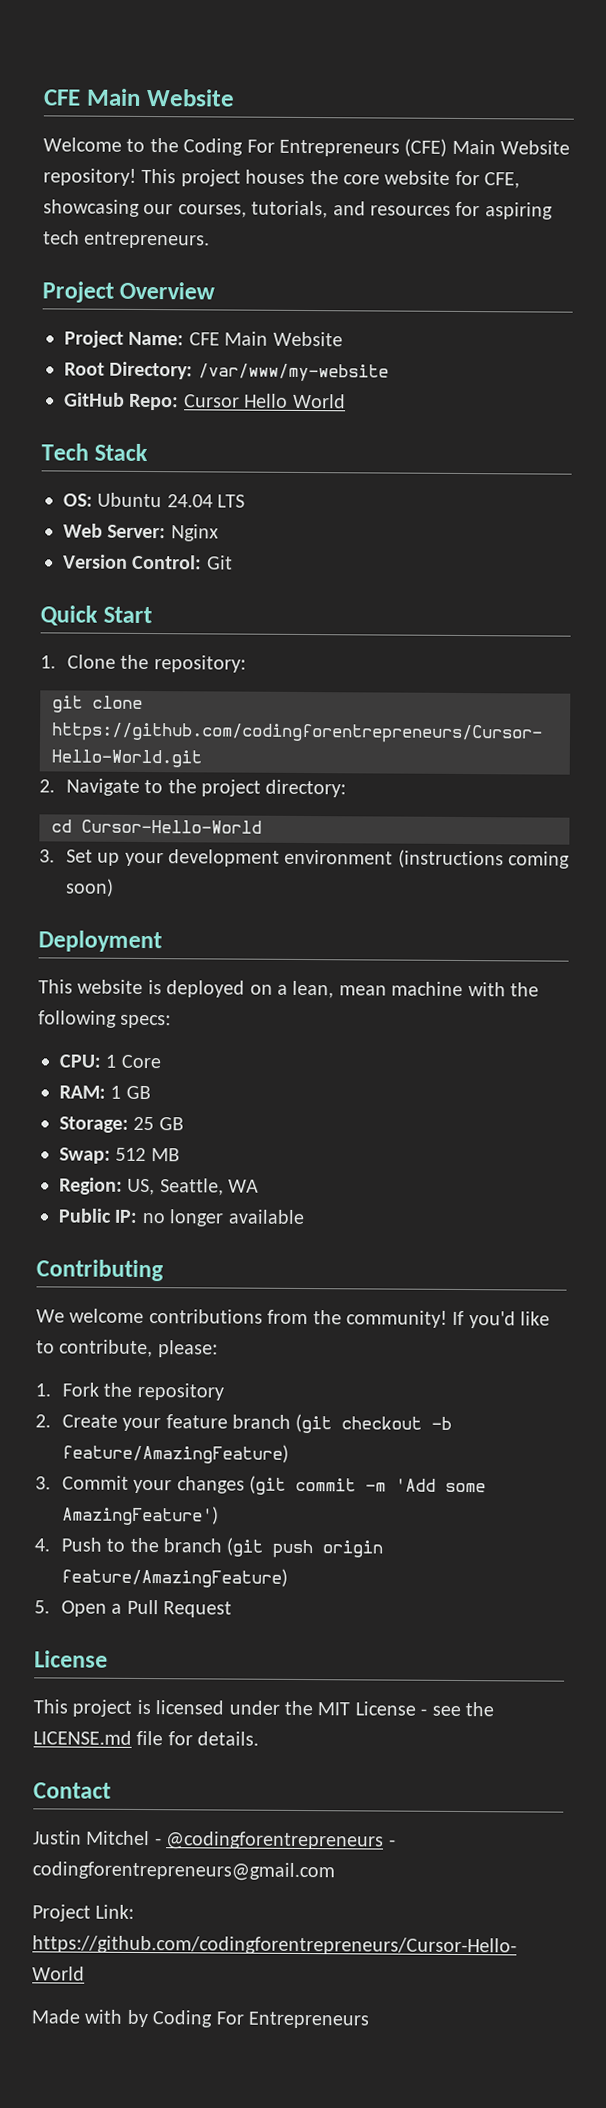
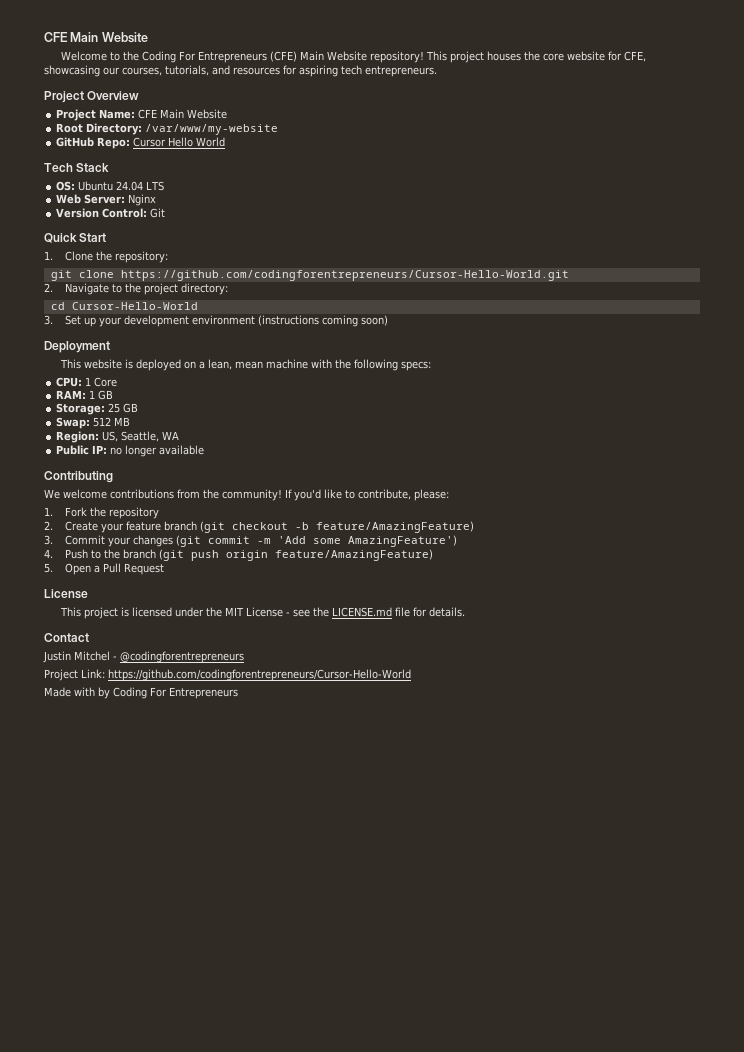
- Justin Mitchel - @codingforentrepreneurs - codingforentrepreneurs@gmail.com
+ Justin Mitchel - @codingforentrepreneurs

